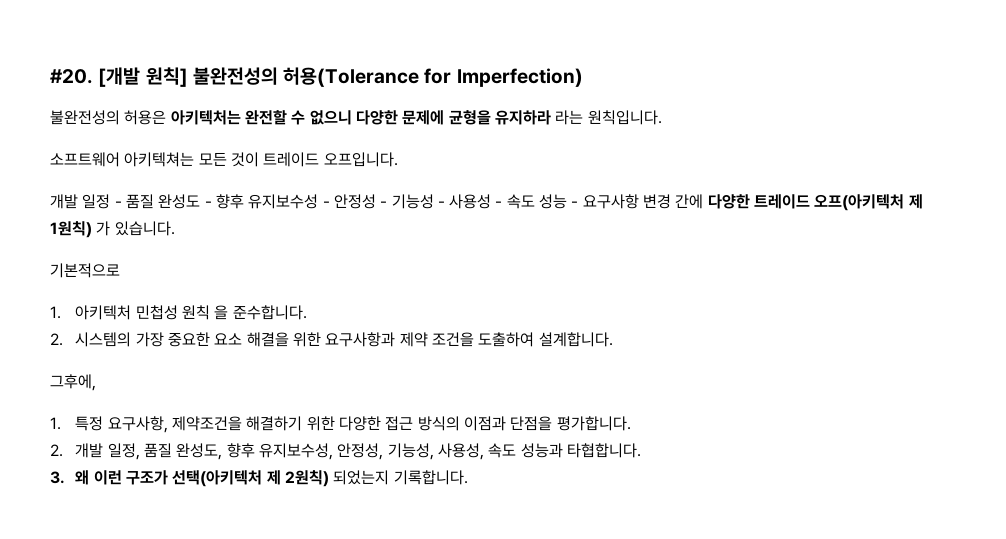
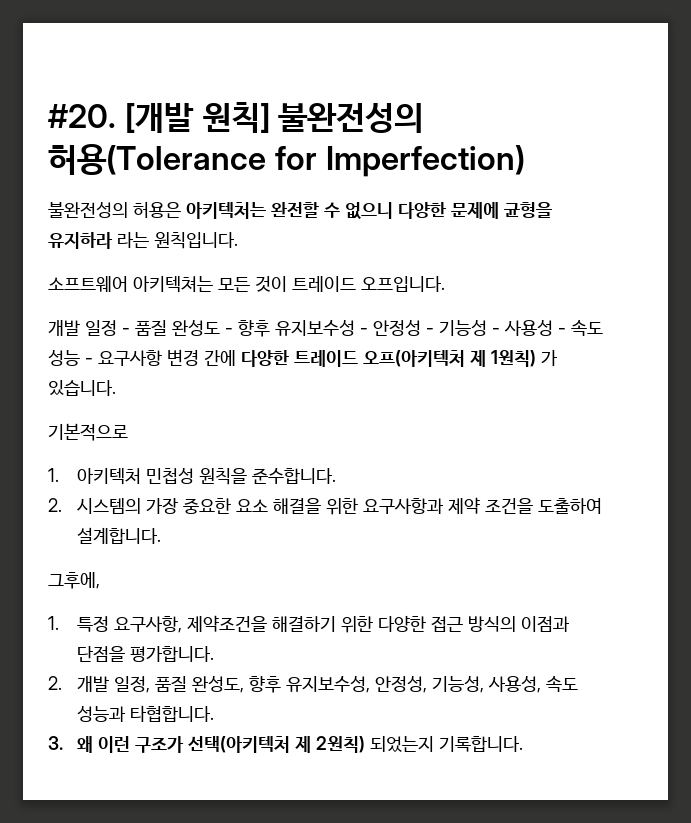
- 1. 아키텍처 민첩성 원칙 을 준수합니다.
+ 1. 아키텍처 민첩성 원칙을 준수합니다.

